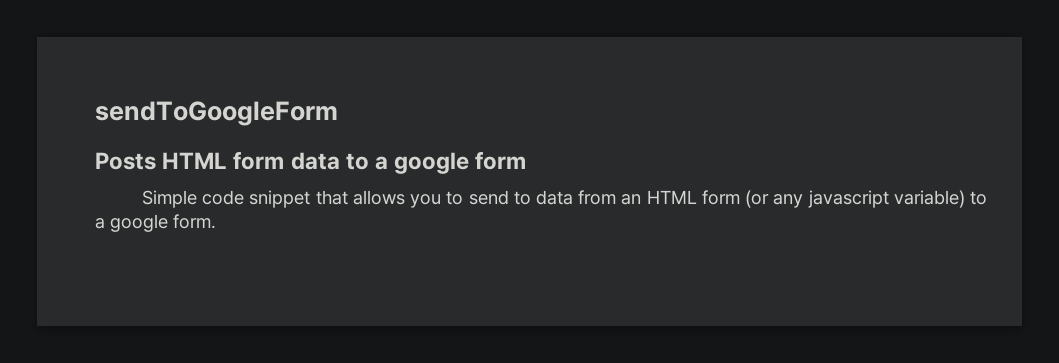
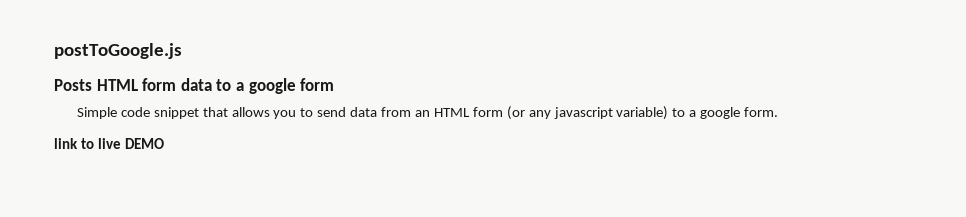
- sendToGoogleForm
+ postToGoogle.js
- Simple code snippet that allows you to send to data from an HTML form (or any javascript variable) to a google form.
+ Simple code snippet that allows you to send data from an HTML form (or any javascript variable) to a google form.
+ link to live DEMO

